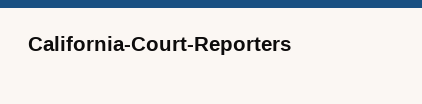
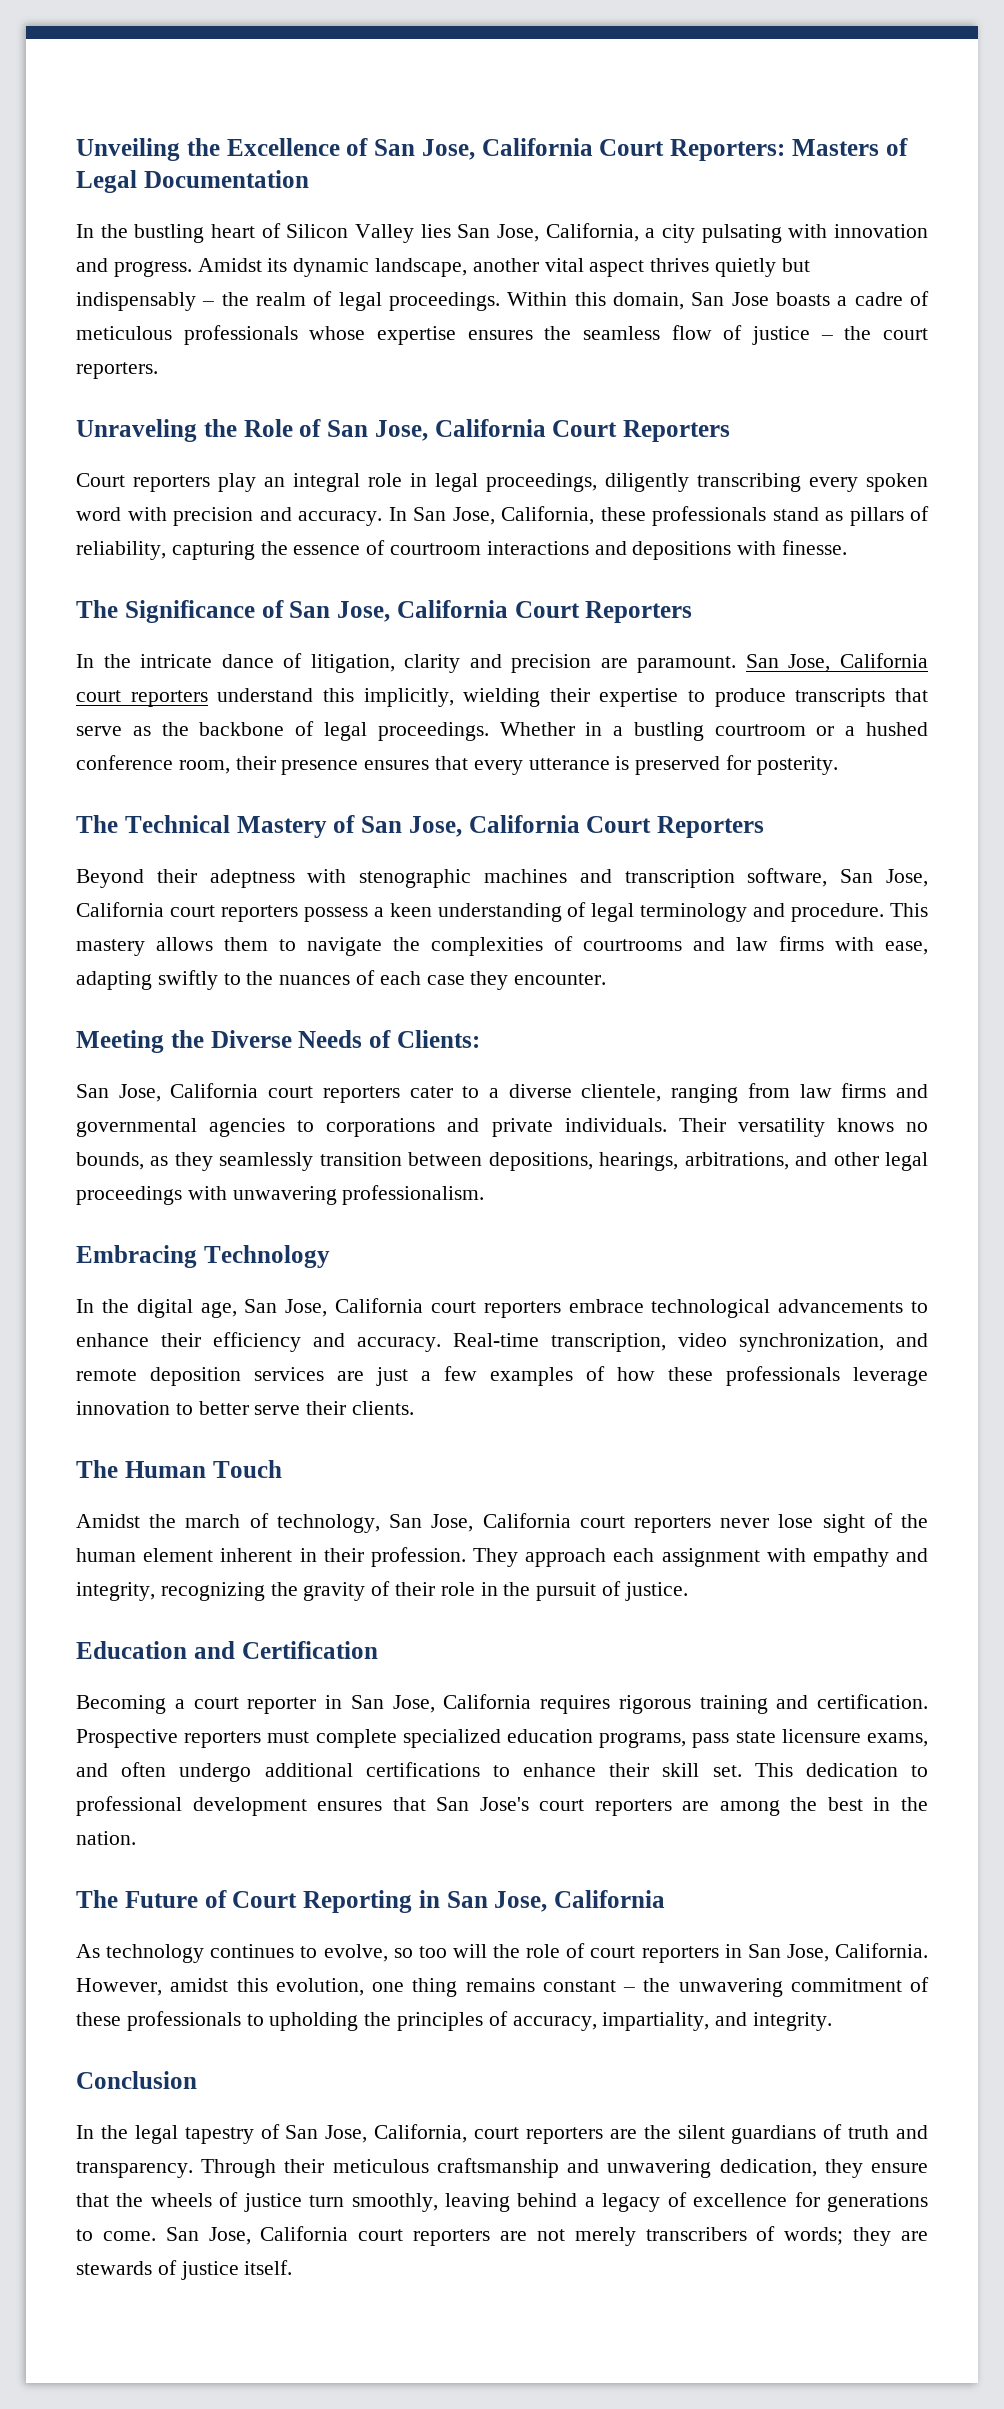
- California-Court-Reporters
+ Unveiling the Excellence of San Jose, California Court Reporters: Masters of Legal Documentation
+ In the bustling heart of Silicon Valley lies San Jose, California, a city pulsating with innovation and progress. Amidst its dynamic landscape, another vital aspect thrives quietly but indispensably – the realm of legal proceedings. Within this domain, San Jose boasts a cadre of meticulous professionals whose expertise ensures the seamless flow of justice – the court reporters.
+ Unraveling the Role of San Jose, California Court Reporters
+ Court reporters play an integral role in legal proceedings, diligently transcribing every spoken word with precision and accuracy. In San Jose, California, these professionals stand as pillars of reliability, capturing the essence of courtroom interactions and depositions with finesse.
+ The Significance of San Jose, California Court Reporters
+ In the intricate dance of litigation, clarity and precision are paramount. San Jose, California court reporters understand this implicitly, wielding their expertise to produce transcripts that serve as the backbone of legal proceedings. Whether in a bustling courtroom or a hushed conference room, their presence ensures that every utterance is preserved for posterity.
+ The Technical Mastery of San Jose, California Court Reporters
+ Beyond their adeptness with stenographic machines and transcription software, San Jose, California court reporters possess a keen understanding of legal terminology and procedure. This mastery allows them to navigate the complexities of courtrooms and law firms with ease, adapting swiftly to the nuances of each case they encounter.
+ Meeting the Diverse Needs of Clients:
+ San Jose, California court reporters cater to a diverse clientele, ranging from law firms and governmental agencies to corporations and private individuals. Their versatility knows no bounds, as they seamlessly transition between depositions, hearings, arbitrations, and other legal proceedings with unwavering professionalism.
+ Embracing Technology
+ In the digital age, San Jose, California court reporters embrace technological advancements to enhance their efficiency and accuracy. Real-time transcription, video synchronization, and remote deposition services are just a few examples of how these professionals leverage innovation to better serve their clients.
+ The Human Touch
+ Amidst the march of technology, San Jose, California court reporters never lose sight of the human element inherent in their profession. They approach each assignment with empathy and integrity, recognizing the gravity of their role in the pursuit of justice.
+ Education and Certification
+ Becoming a court reporter in San Jose, California requires rigorous training and certification. Prospective reporters must complete specialized education programs, pass state licensure exams, and often undergo additional certifications to enhance their skill set. This dedication to professional development ensures that San Jose's court reporters are among the best in the nation.
+ The Future of Court Reporting in San Jose, California
+ As technology continues to evolve, so too will the role of court reporters in San Jose, California. However, amidst this evolution, one thing remains constant – the unwavering commitment of these professionals to upholding the principles of accuracy, impartiality, and integrity.
+ Conclusion
+ In the legal tapestry of San Jose, California, court reporters are the silent guardians of truth and transparency. Through their meticulous craftsmanship and unwavering dedication, they ensure that the wheels of justice turn smoothly, leaving behind a legacy of excellence for generations to come. San Jose, California court reporters are not merely transcribers of words; they are stewards of justice itself.

